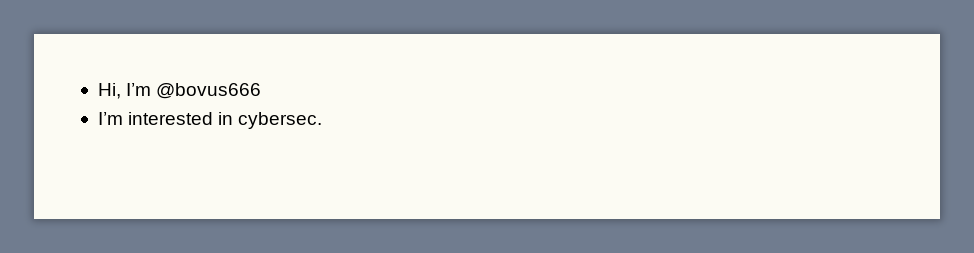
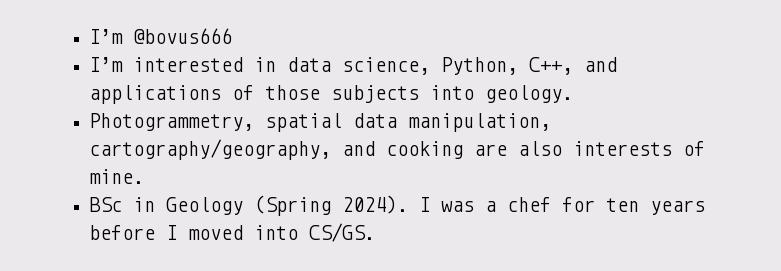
- Hi, I’m @bovus666
+ I’m @bovus666
- I’m interested in cybersec.
+ I’m interested in data science, Python, C++, and applications of those subjects into geology.
+ Photogrammetry, spatial data manipulation, cartography/geography, and cooking are also interests of mine.
+ BSc in Geology (Spring 2024). I was a chef for ten years before I moved into CS/GS.

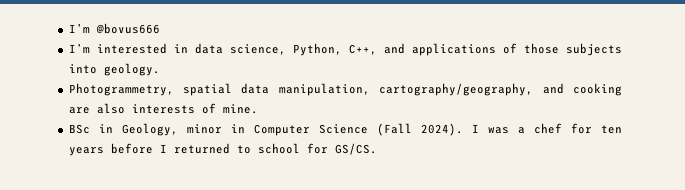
- BSc in Geology (Spring 2024).
+ BSc in Geology, minor in Computer Science (Fall 2024).
- I was a chef for ten years before I moved into CS/GS.
+ I was a chef for ten years before I returned to school for GS/CS.

